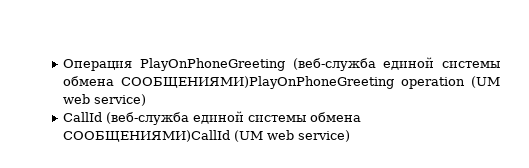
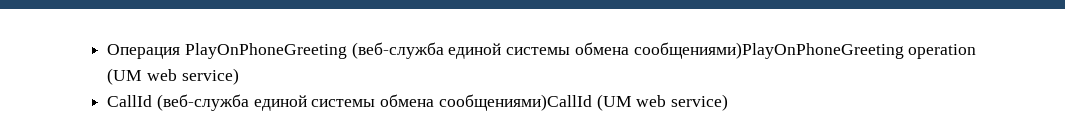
- Операция PlayOnPhoneGreeting (веб-служба единой системы обмена СООБЩЕНИЯМИ)PlayOnPhoneGreeting operation (UM web service)
+ Операция PlayOnPhoneGreeting (веб-служба единой системы обмена сообщениями)PlayOnPhoneGreeting operation (UM web service)
- CallId (веб-служба единой системы обмена СООБЩЕНИЯМИ)CallId (UM web service)
+ CallId (веб-служба единой системы обмена сообщениями)CallId (UM web service)

